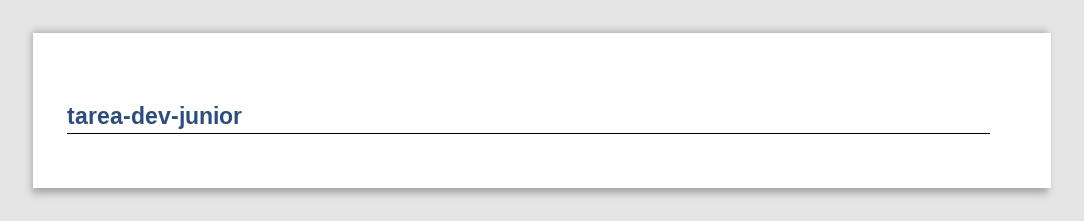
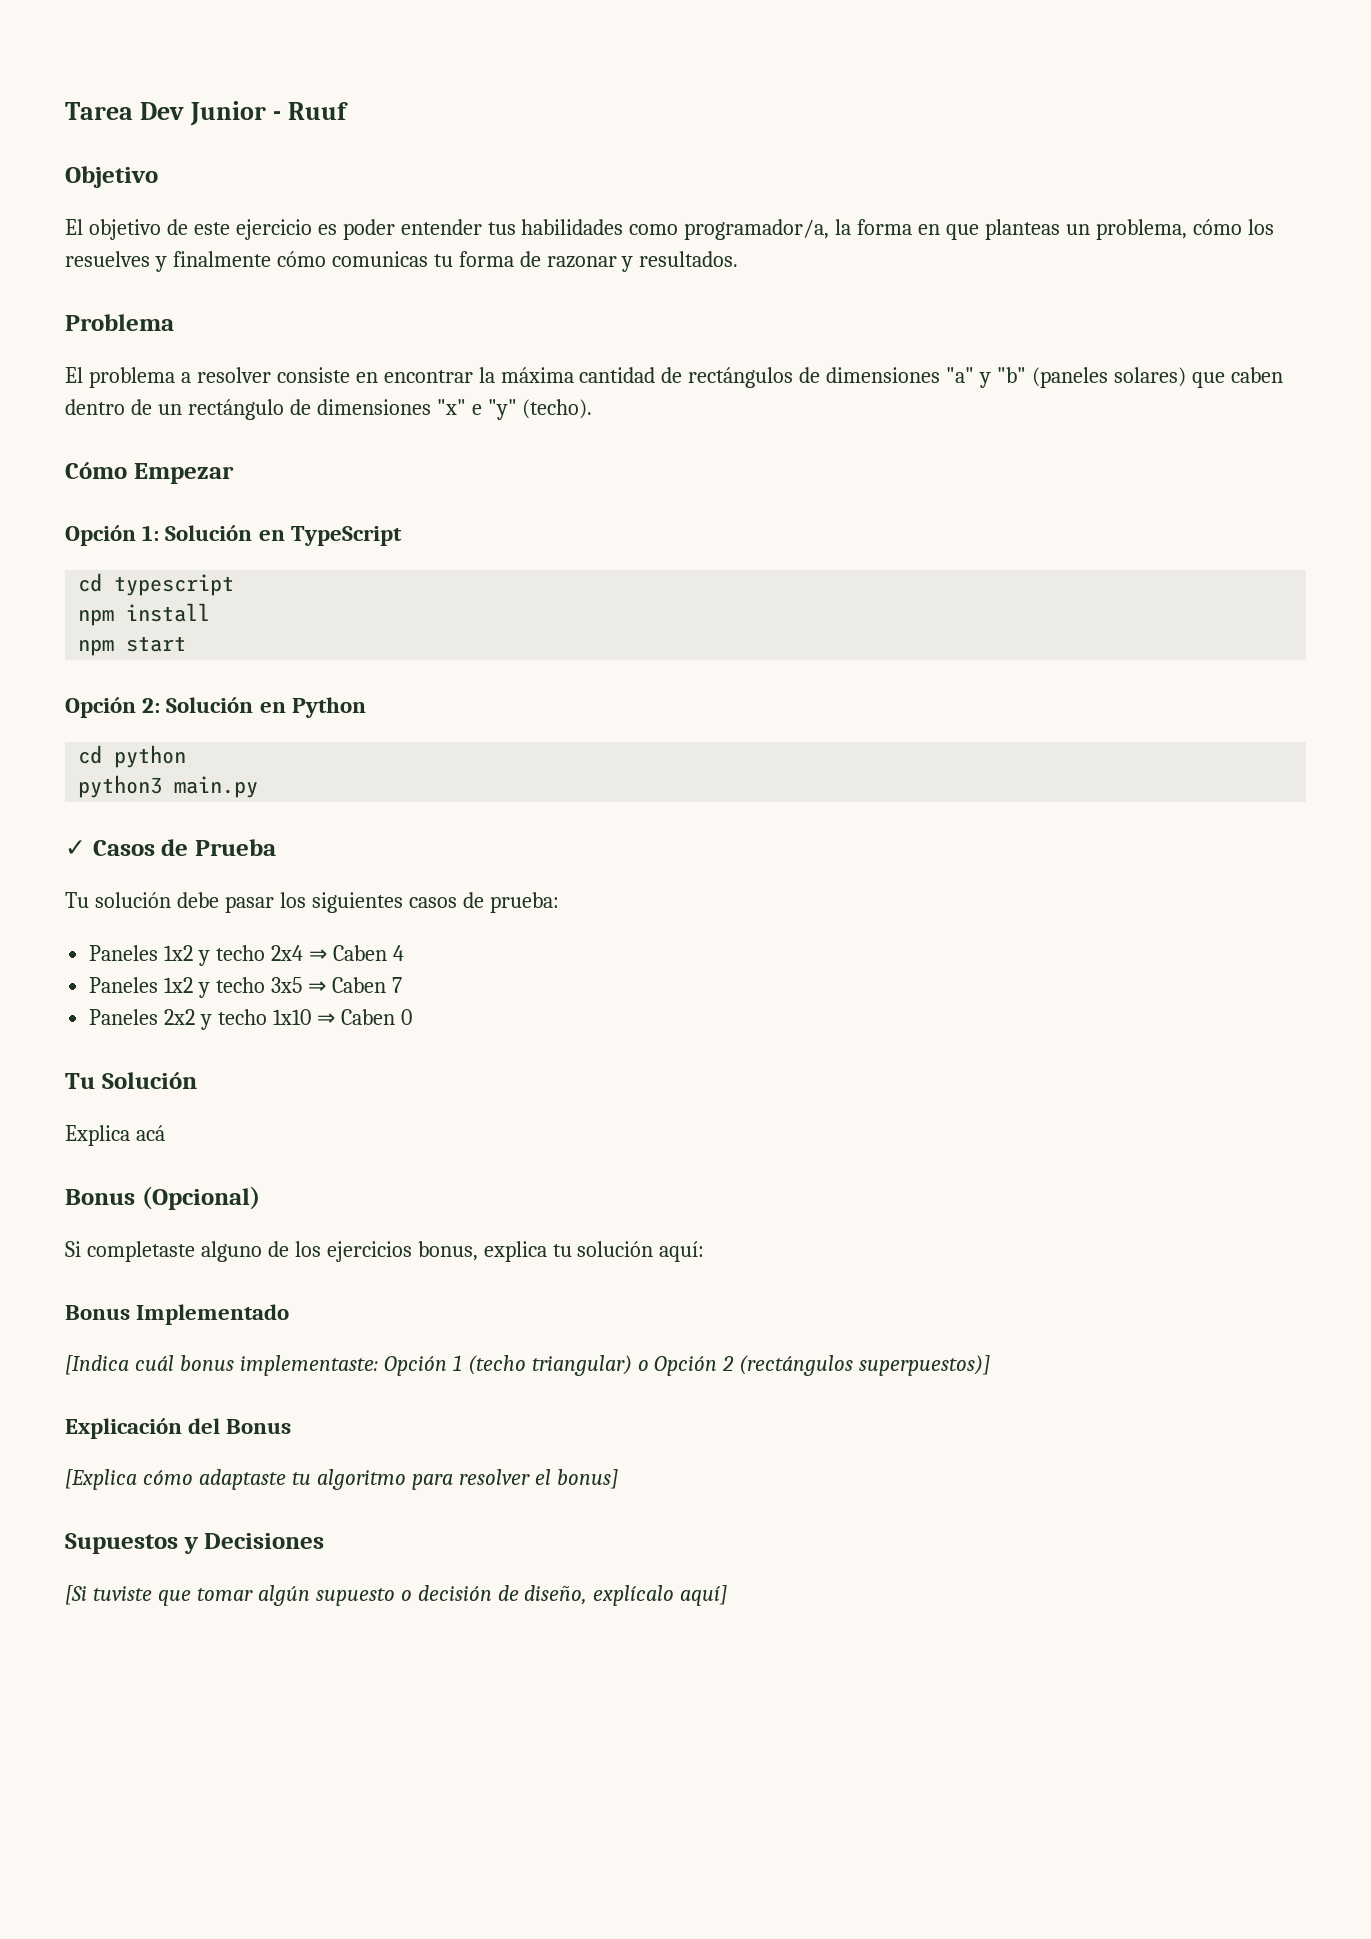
- tarea-dev-junior
+ Tarea Dev Junior - Ruuf
+ Objetivo
+ El objetivo de este ejercicio es poder entender tus habilidades como programador/a, la forma en que planteas un problema, cómo los resuelves y finalmente cómo comunicas tu forma de razonar y resultados.
+ Problema
+ El problema a resolver consiste en encontrar la máxima cantidad de rectángulos de dimensiones "a" y "b" (paneles solares) que caben dentro de un rectángulo de dimensiones "x" e "y" (techo).
+ Cómo Empezar
+ Opción 1: Solución en TypeScript
+ cd typescript
+ npm install
+ npm start
+ Opción 2: Solución en Python
+ cd python
+ python3 main.py
+ ✓ Casos de Prueba
+ Tu solución debe pasar los siguientes casos de prueba:
+ Paneles 1x2 y techo 2x4 ⇒ Caben 4
+ Paneles 1x2 y techo 3x5 ⇒ Caben 7
+ Paneles 2x2 y techo 1x10 ⇒ Caben 0
+ Tu Solución
+ Explica acá
+ Bonus (Opcional)
+ Si completaste alguno de los ejercicios bonus, explica tu solución aquí:
+ Bonus Implementado
+ [Indica cuál bonus implementaste: Opción 1 (techo triangular) o Opción 2 (rectángulos superpuestos)]
+ Explicación del Bonus
+ [Explica cómo adaptaste tu algoritmo para resolver el bonus]
+ Supuestos y Decisiones
+ [Si tuviste que tomar algún supuesto o decisión de diseño, explícalo aquí]

